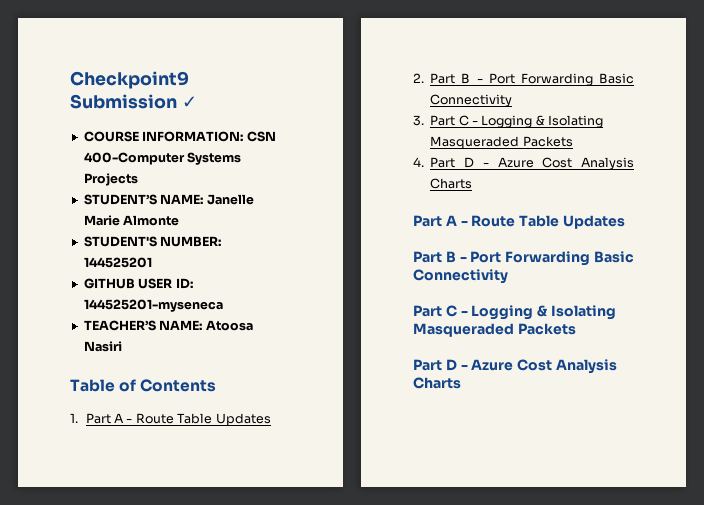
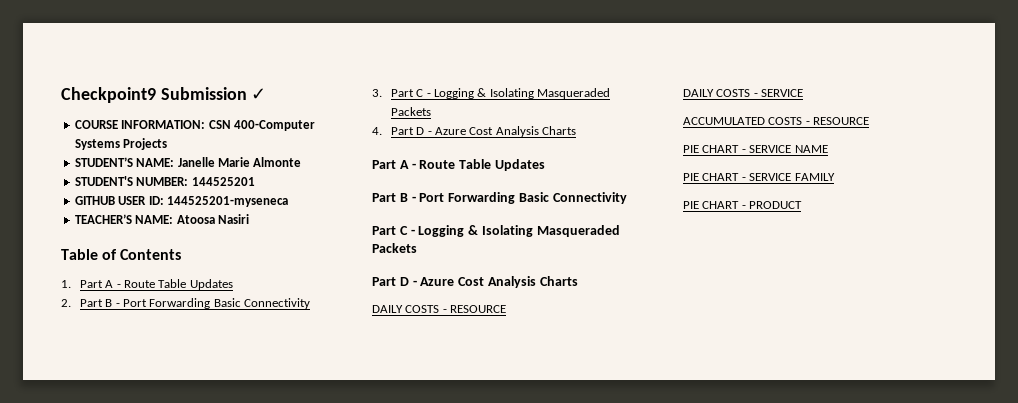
+ DAILY COSTS - RESOURCE
+ DAILY COSTS - SERVICE
+ ACCUMULATED COSTS - RESOURCE
+ PIE CHART - SERVICE NAME
+ PIE CHART - SERVICE FAMILY
+ PIE CHART - PRODUCT

